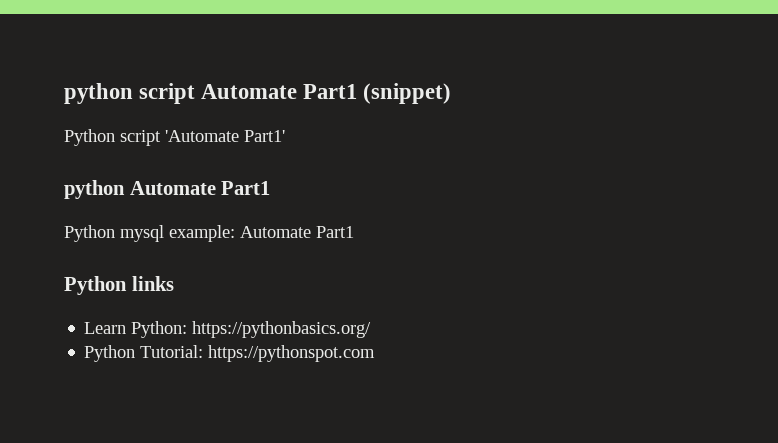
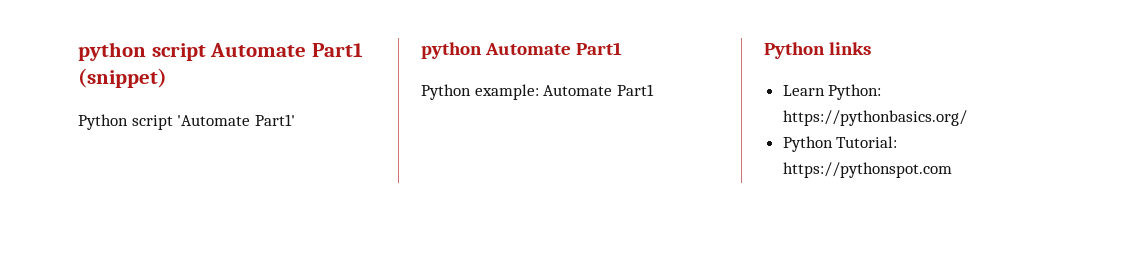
- Python mysql example: Automate Part1
+ Python example: Automate Part1

